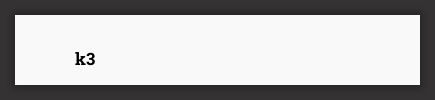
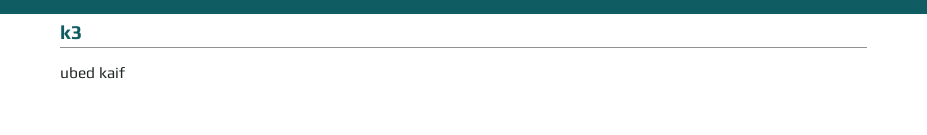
+ ubed kaif

